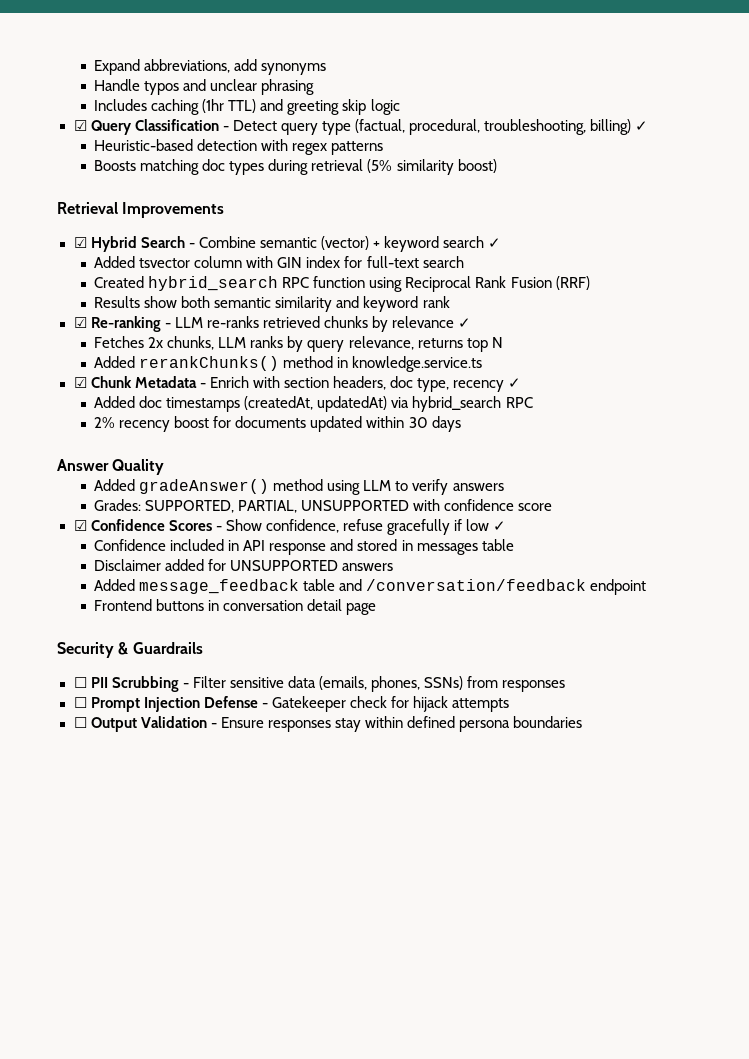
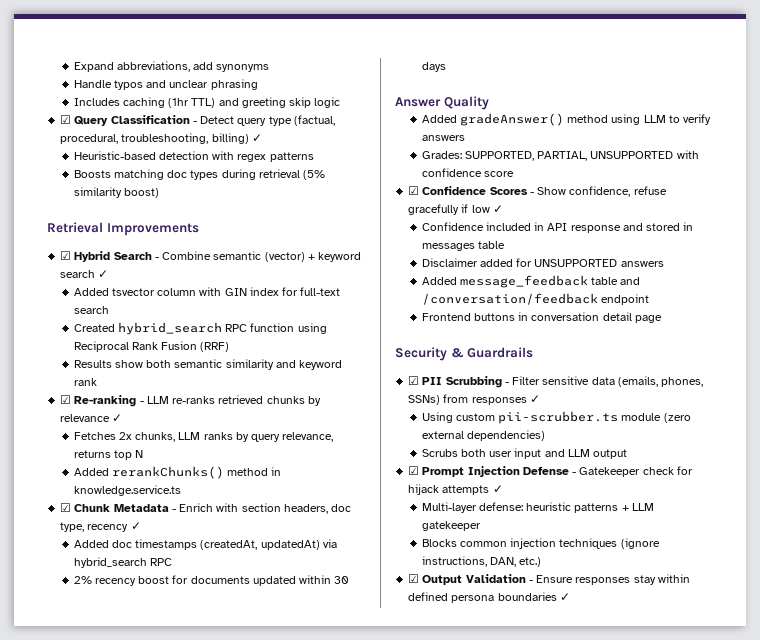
- ☐ PII Scrubbing - Filter sensitive data (emails, phones, SSNs) from responses
- ☐ Prompt Injection Defense - Gatekeeper check for hijack attempts
- ☐ Output Validation - Ensure responses stay within defined persona boundaries
+ ☑ PII Scrubbing - Filter sensitive data (emails, phones, SSNs) from responses ✓
+ Using custom pii-scrubber.ts module (zero external dependencies)
+ Scrubs both user input and LLM output
+ ☑ Prompt Injection Defense - Gatekeeper check for hijack attempts ✓
+ Multi-layer defense: heuristic patterns + LLM gatekeeper
+ Blocks common injection techniques (ignore instructions, DAN, etc.)
+ ☑ Output Validation - Ensure responses stay within defined persona boundaries ✓

